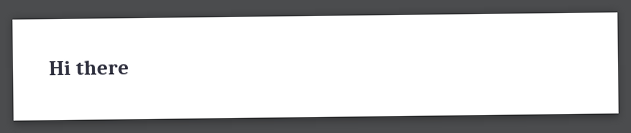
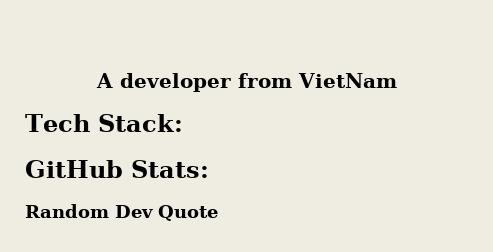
- Hi there
+ A developer from VietNam
+ Tech Stack:
+ GitHub Stats:
+ Random Dev Quote

